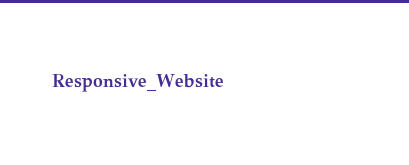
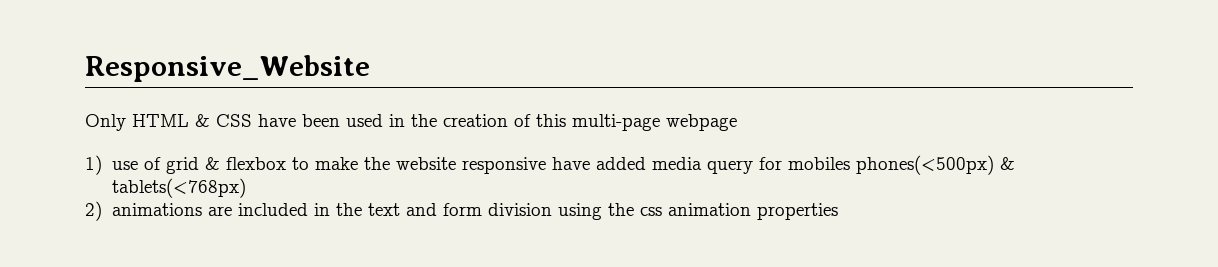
+ Only HTML & CSS have been used in the creation of this multi-page webpage
+ 1) use of grid & flexbox to make the website responsive have added media query for mobiles phones(<500px) & tablets(<768px)
+ 2) animations are included in the text and form division using the css animation properties

